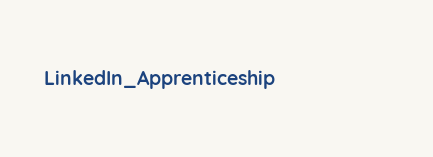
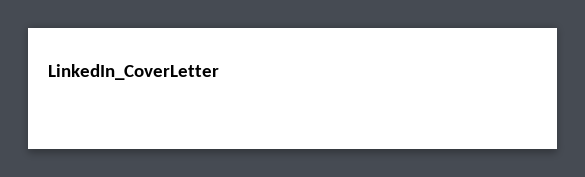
- LinkedIn_Apprenticeship
+ LinkedIn_CoverLetter

